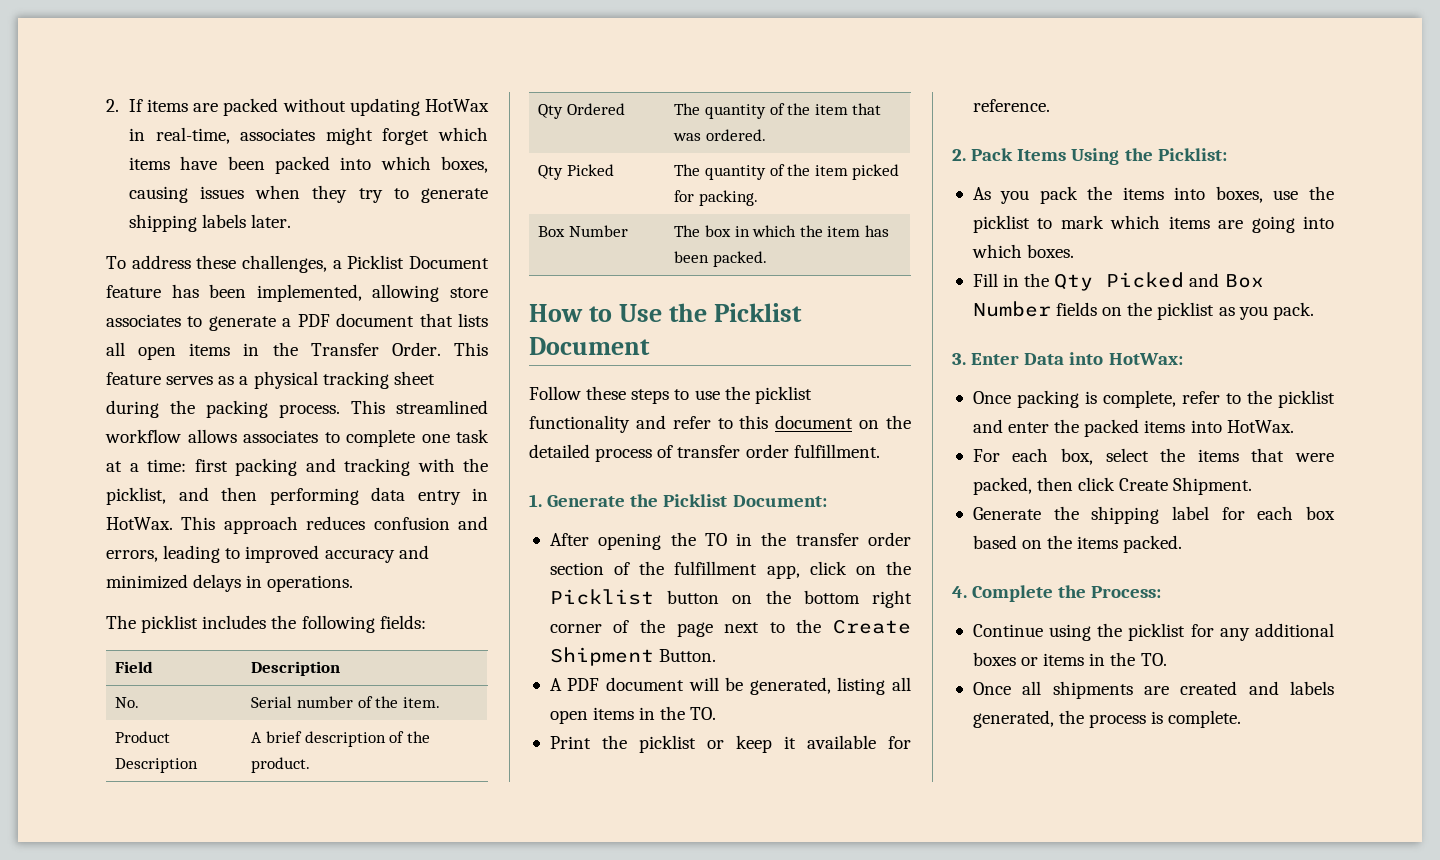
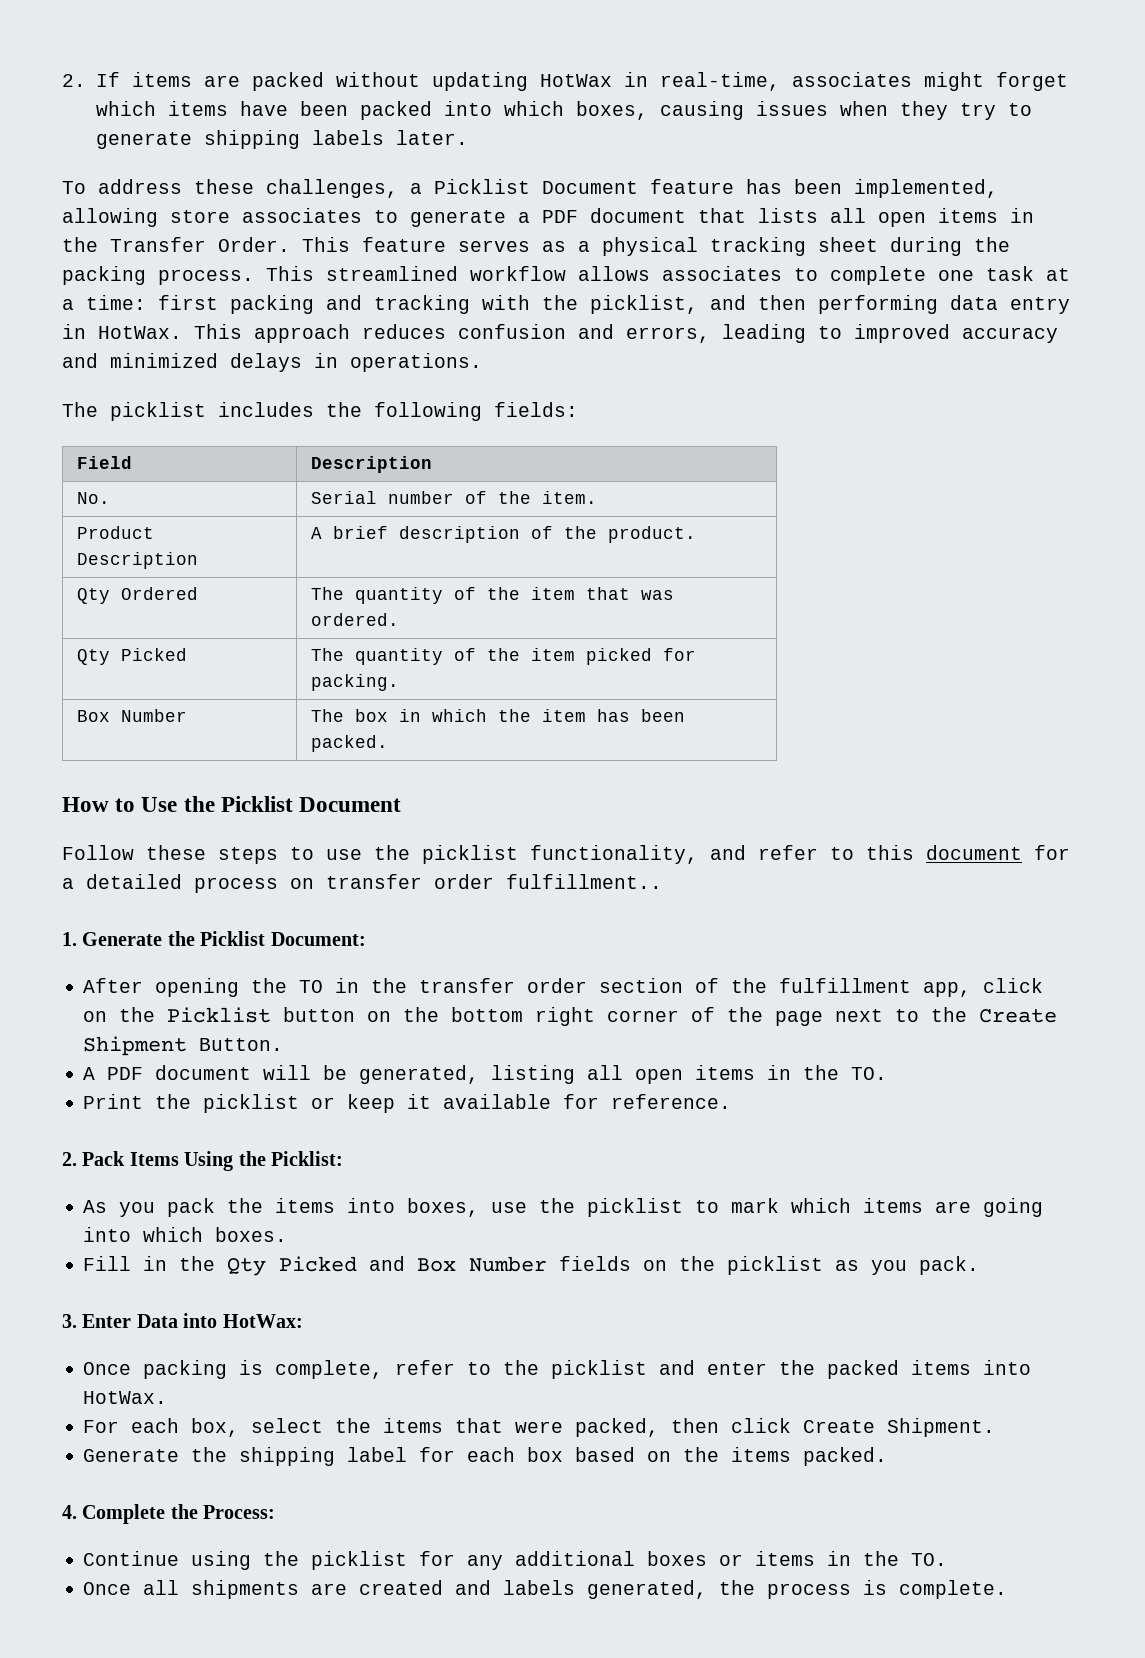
- Follow these steps to use the picklist functionality and refer to this document on the detailed process of transfer order fulfillment.
+ Follow these steps to use the picklist functionality, and refer to this document for a detailed process on transfer order fulfillment..

